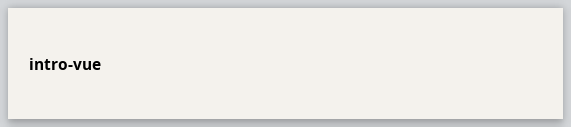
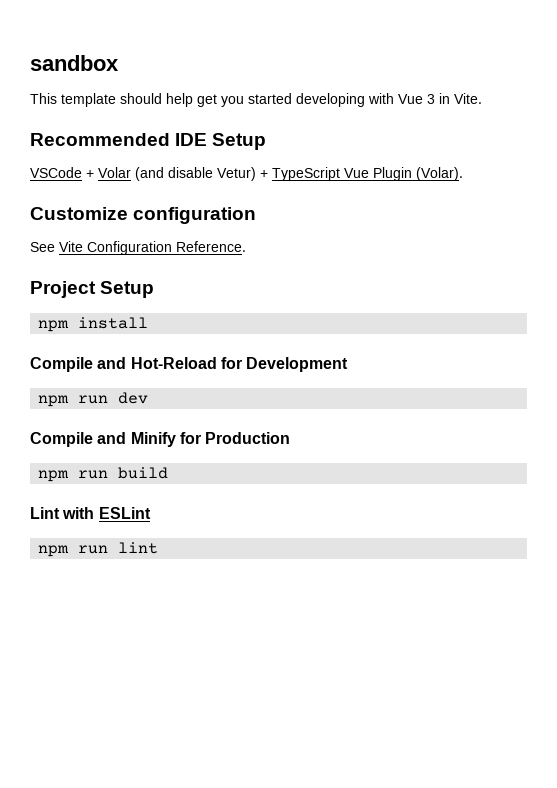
- intro-vue
+ sandbox
+ This template should help get you started developing with Vue 3 in Vite.
+ Recommended IDE Setup
+ VSCode + Volar (and disable Vetur) + TypeScript Vue Plugin (Volar).
+ Customize configuration
+ See Vite Configuration Reference.
+ Project Setup
+ npm install
+ Compile and Hot-Reload for Development
+ npm run dev
+ Compile and Minify for Production
+ npm run build
+ Lint with ESLint
+ npm run lint

